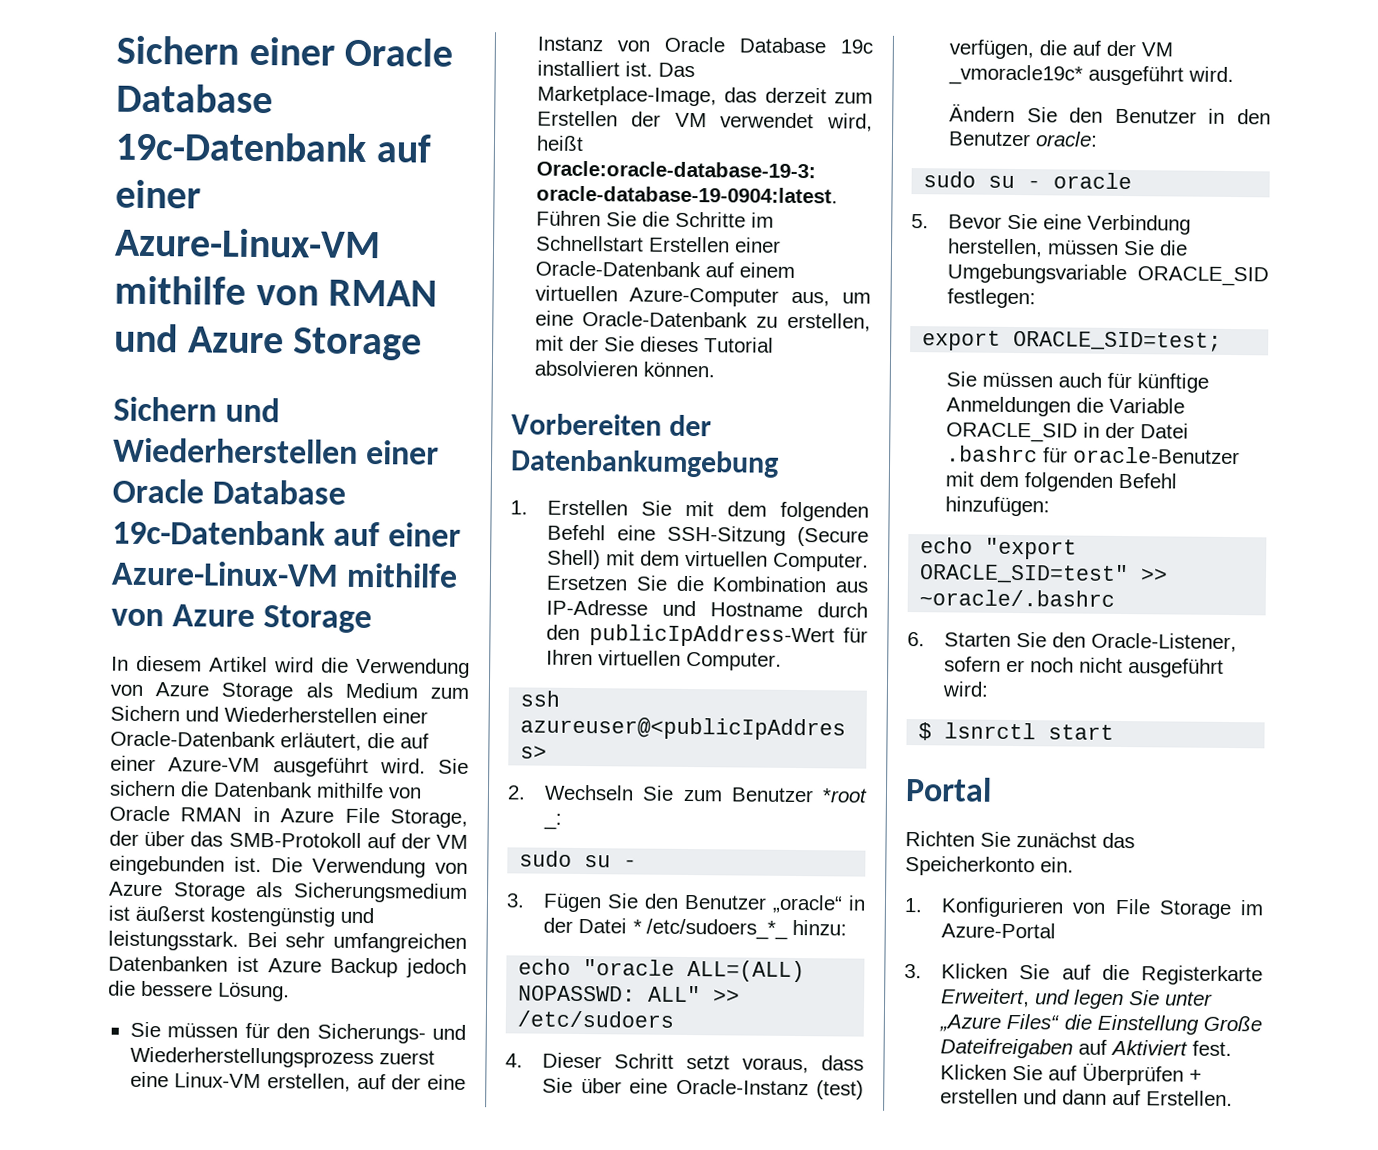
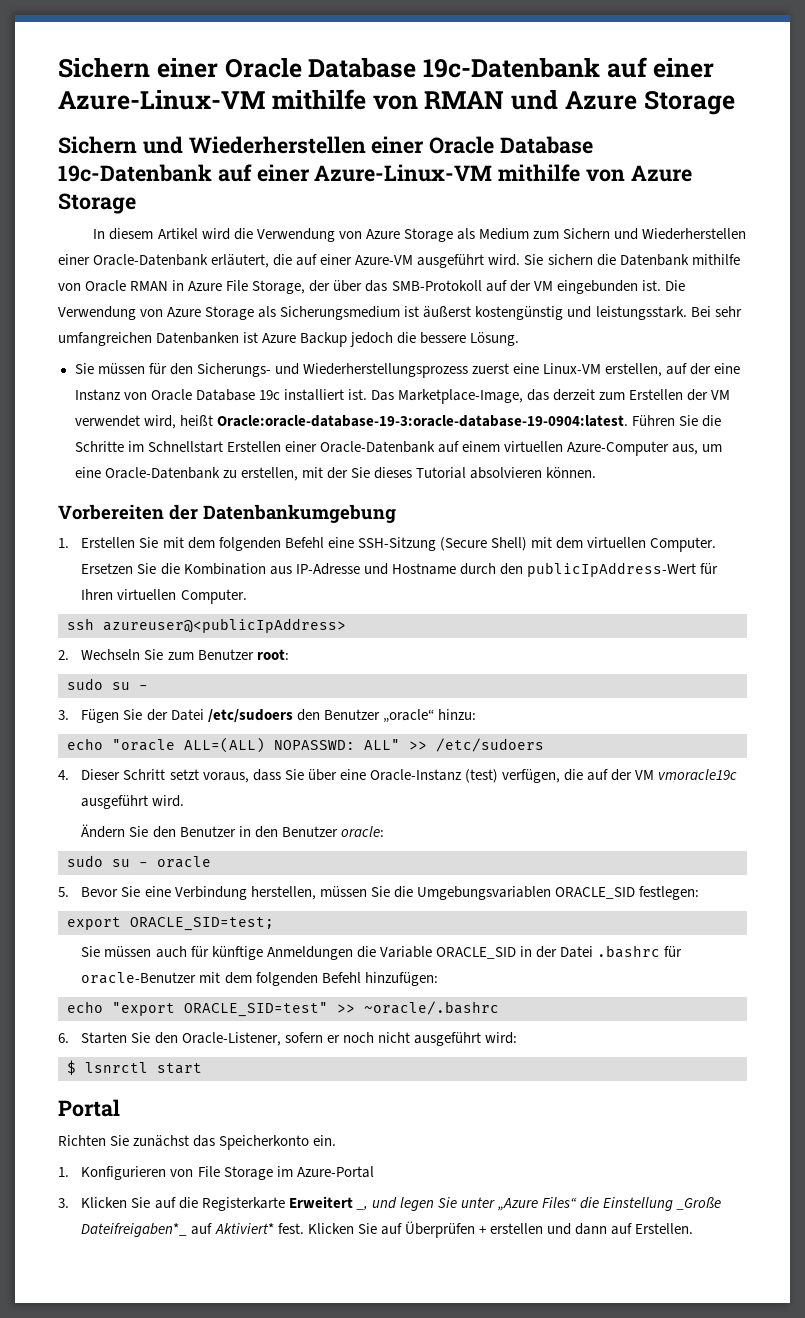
- 2. Wechseln Sie zum Benutzer *root _:
+ 2. Wechseln Sie zum Benutzer root:
- 3. Fügen Sie den Benutzer „oracle“ in der Datei * /etc/sudoers_*_ hinzu:
+ 3. Fügen Sie der Datei /etc/sudoers den Benutzer „oracle“ hinzu:
- 4. Dieser Schritt setzt voraus, dass Sie über eine Oracle-Instanz (test) verfügen, die auf der VM _vmoracle19c* ausgeführt wird.
+ 4. Dieser Schritt setzt voraus, dass Sie über eine Oracle-Instanz (test) verfügen, die auf der VM vmoracle19c ausgeführt wird.
- 5. Bevor Sie eine Verbindung herstellen, müssen Sie die Umgebungsvariable ORACLE_SID festlegen:
+ 5. Bevor Sie eine Verbindung herstellen, müssen Sie die Umgebungsvariablen ORACLE_SID festlegen:
- 3. Klicken Sie auf die Registerkarte Erweitert, und legen Sie unter „Azure Files“ die Einstellung Große Dateifreigaben auf Aktiviert fest.
+ 3. Klicken Sie auf die Registerkarte Erweitert _, und legen Sie unter „Azure Files“ die Einstellung _Große Dateifreigaben*_ auf Aktiviert* fest.

